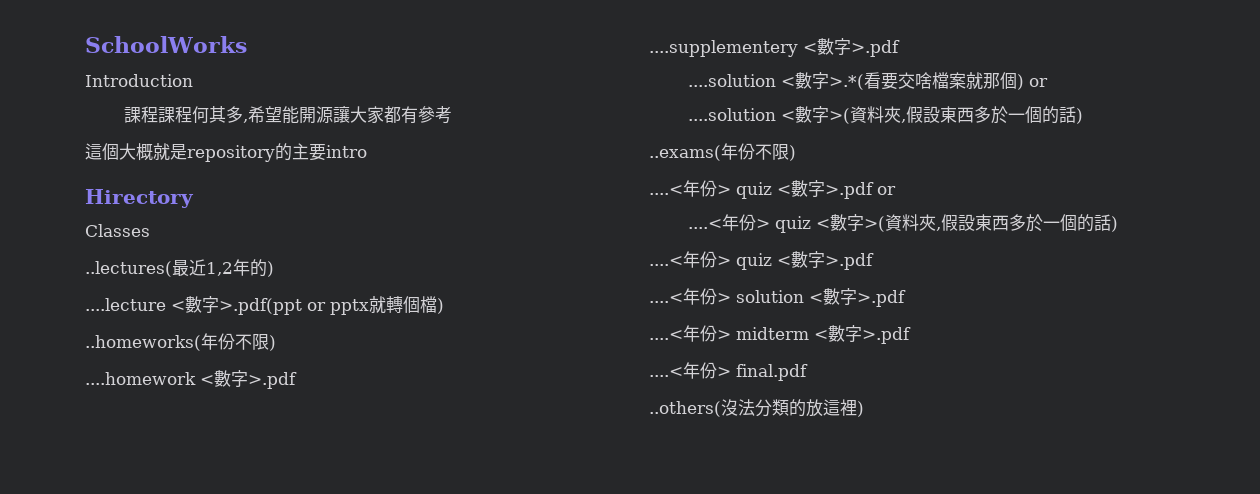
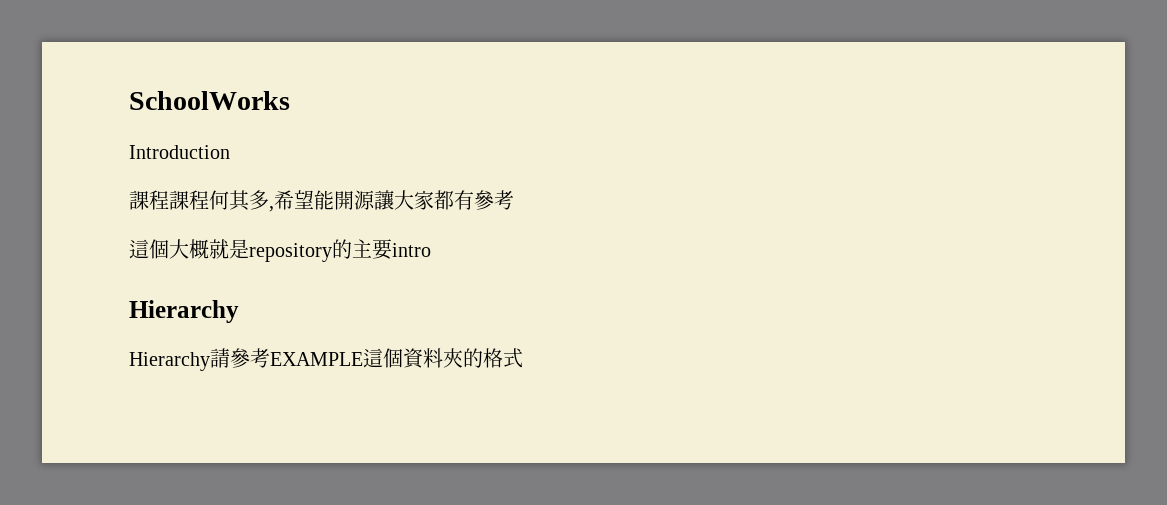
  這個大概就是repository的主要intro
- Hirectory
- Classes
- ..lectures(最近1,2年的)
- ....lecture <數字>.pdf(ppt or pptx就轉個檔)
- ..homeworks(年份不限)
- ....homework <數字>.pdf
- ....supplementery <數字>.pdf
- ....solution <數字>.*(看要交啥檔案就那個) or
- ....solution <數字>(資料夾,假設東西多於一個的話)
- ..exams(年份不限)
- ....<年份> quiz <數字>.pdf or
- ....<年份> quiz <數字>(資料夾,假設東西多於一個的話)
- ....<年份> quiz <數字>.pdf
- ....<年份> solution <數字>.pdf
- ....<年份> midterm <數字>.pdf
- ....<年份> final.pdf
- ..others(沒法分類的放這裡)
+ Hierarchy
+ Hierarchy請參考EXAMPLE這個資料夾的格式

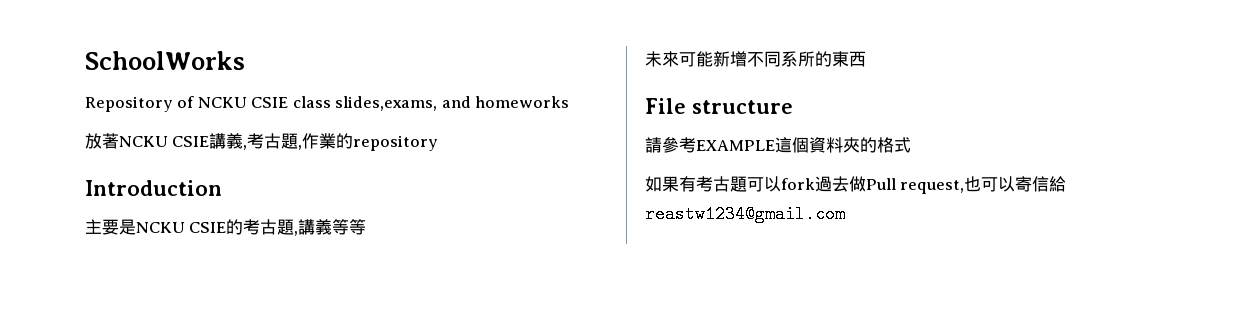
+ Repository of NCKU CSIE class slides,exams, and homeworks
+ 放著NCKU CSIE講義,考古題,作業的repository
  Introduction
- 課程課程何其多,希望能開源讓大家都有參考
- 這個大概就是repository的主要intro
- Hierarchy
- Hierarchy請參考EXAMPLE這個資料夾的格式
+ 主要是NCKU CSIE的考古題,講義等等
+ 未來可能新增不同系所的東西
+ File structure
+ 請參考EXAMPLE這個資料夾的格式
+ 如果有考古題可以fork過去做Pull request,也可以寄信給reastw1234@gmail.com

